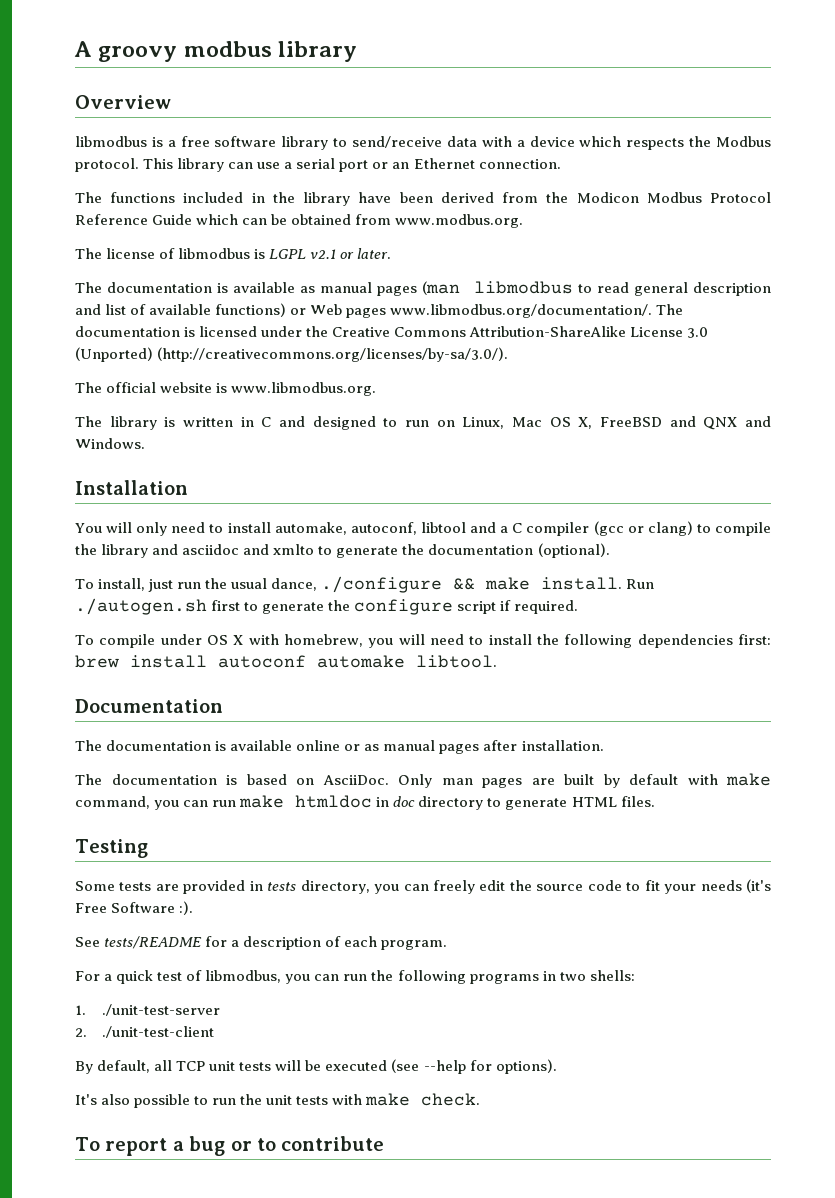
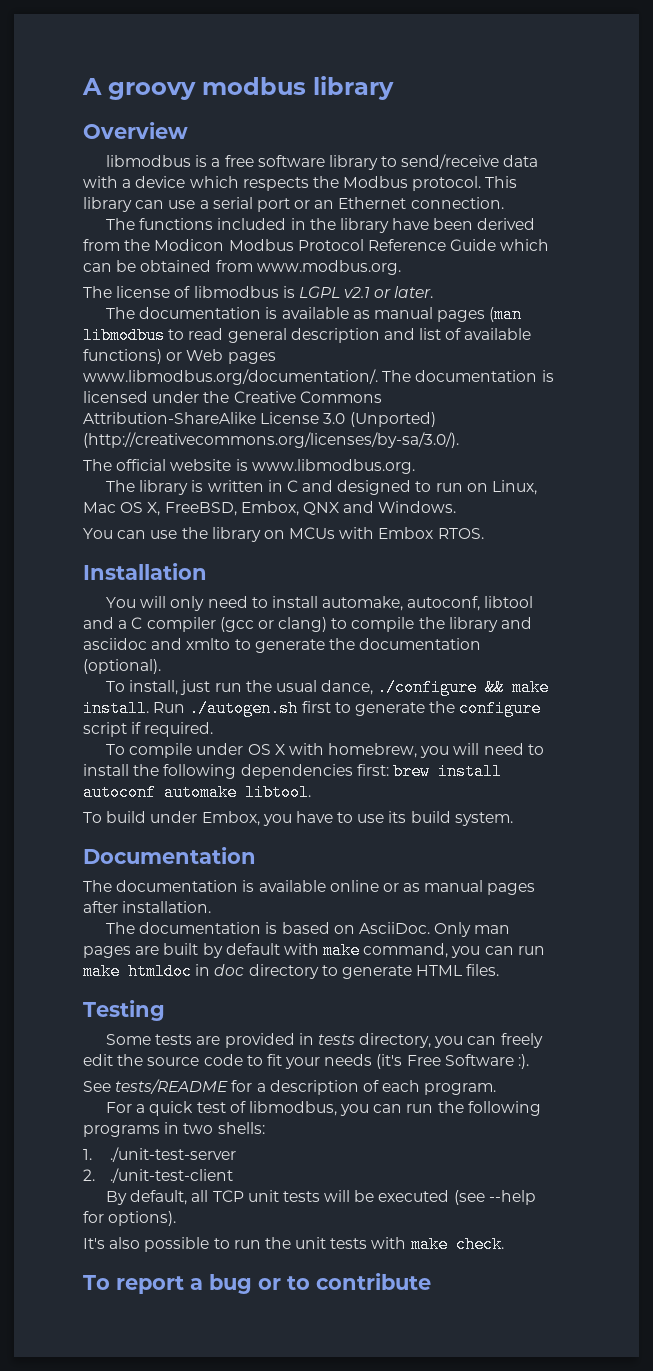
- The library is written in C and designed to run on Linux, Mac OS X, FreeBSD and QNX and Windows.
+ The library is written in C and designed to run on Linux, Mac OS X, FreeBSD, Embox, QNX and Windows.
+ You can use the library on MCUs with Embox RTOS.
+ To build under Embox, you have to use its build system.

